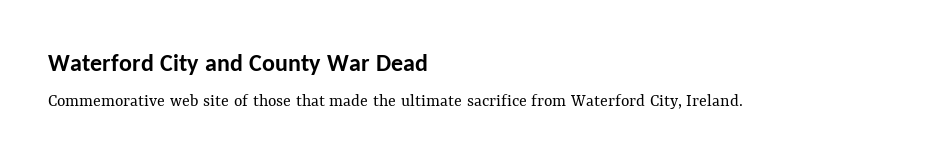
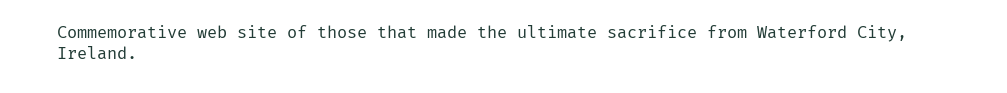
- Waterford City and County War Dead

